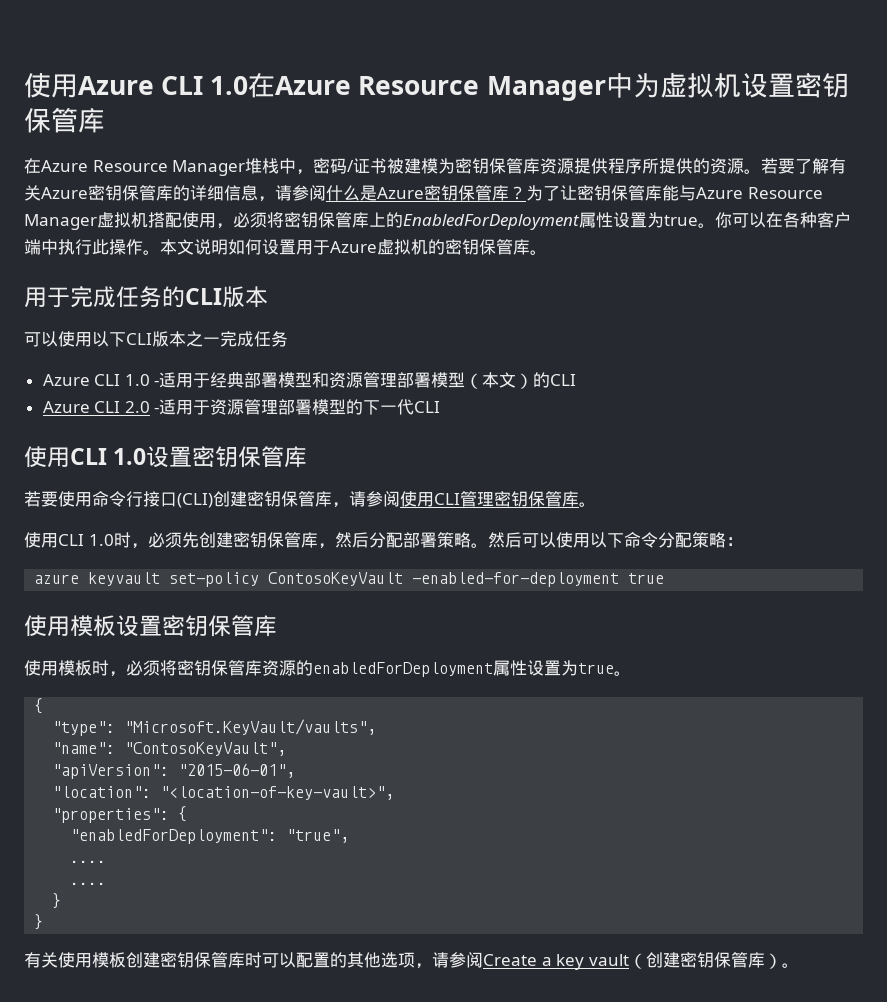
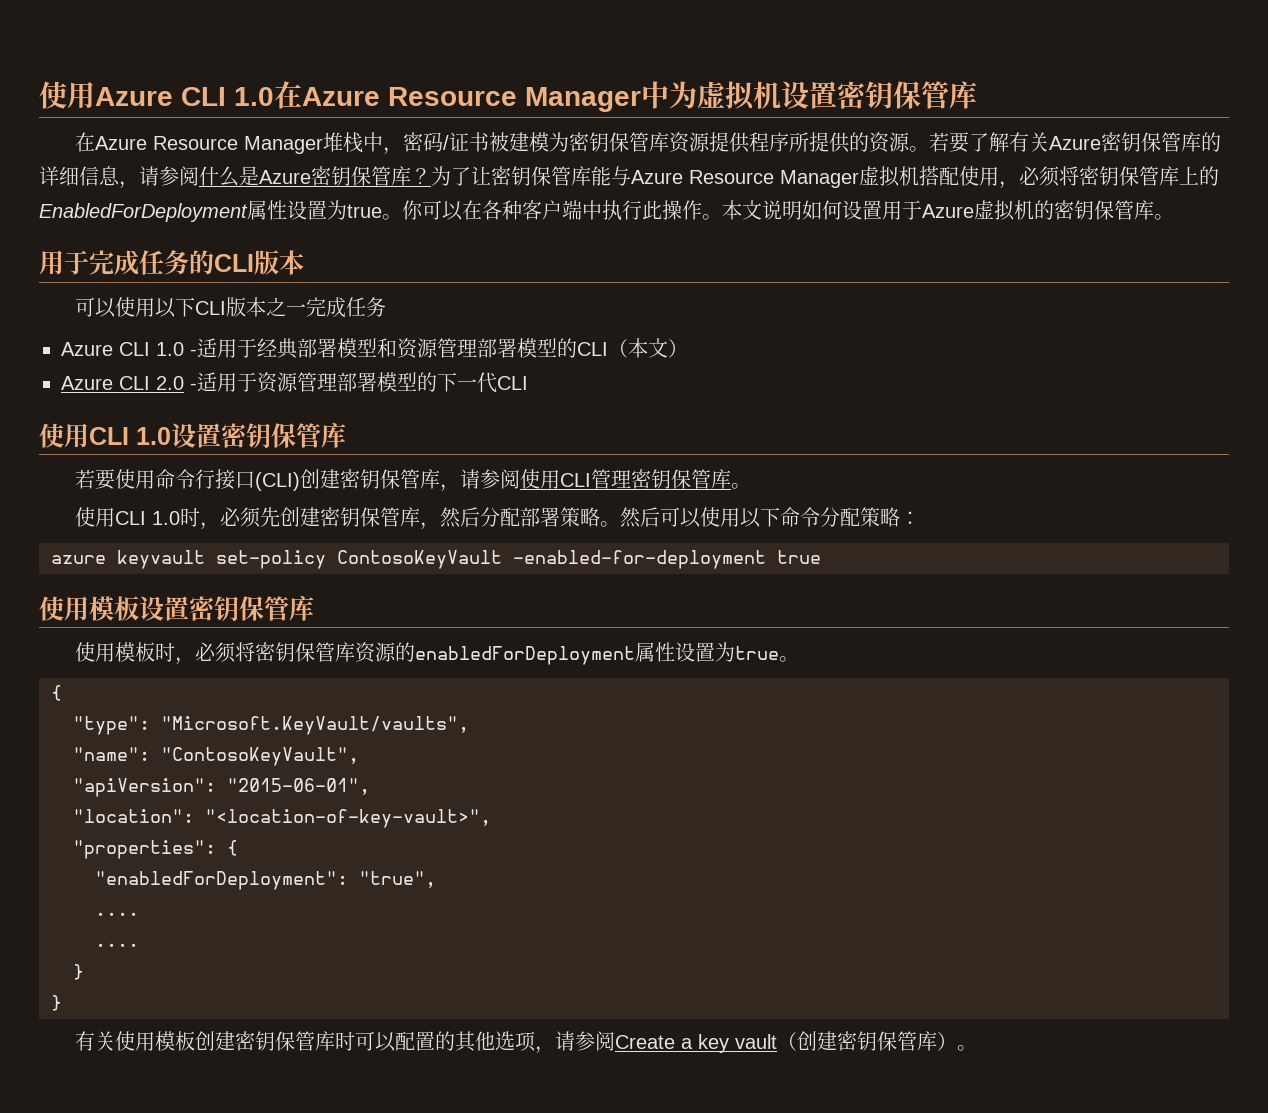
- Azure CLI 1.0 -适用于经典部署模型和资源管理部署模型（本文）的CLI
+ Azure CLI 1.0 -适用于经典部署模型和资源管理部署模型的CLI（本文）

